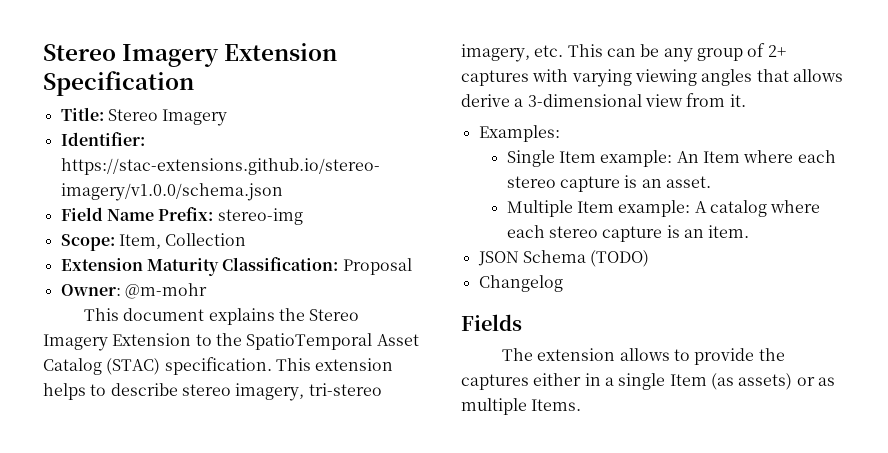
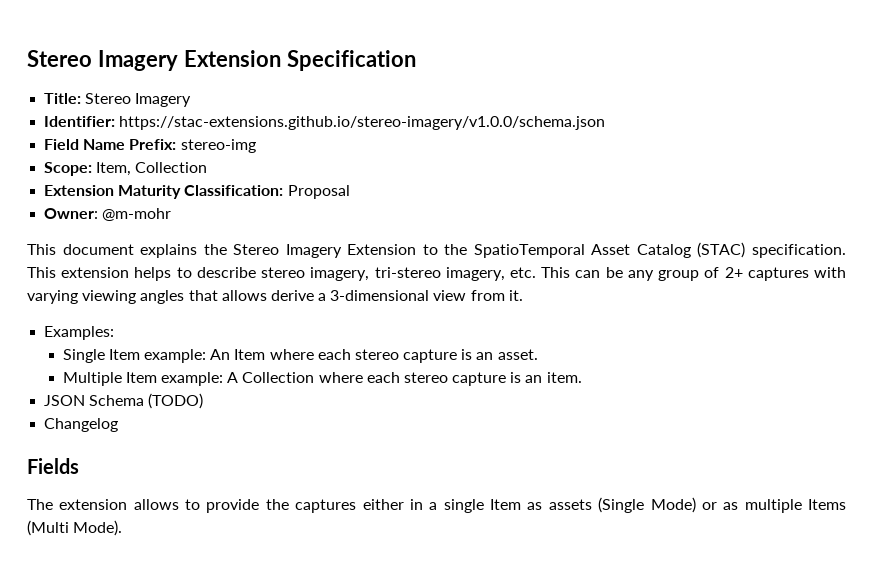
- Multiple Item example: A catalog where each stereo capture is an item.
+ Multiple Item example: A Collection where each stereo capture is an item.
- The extension allows to provide the captures either in a single Item (as assets) or as multiple Items.
+ The extension allows to provide the captures either in a single Item as assets (Single Mode) or as multiple Items (Multi Mode).

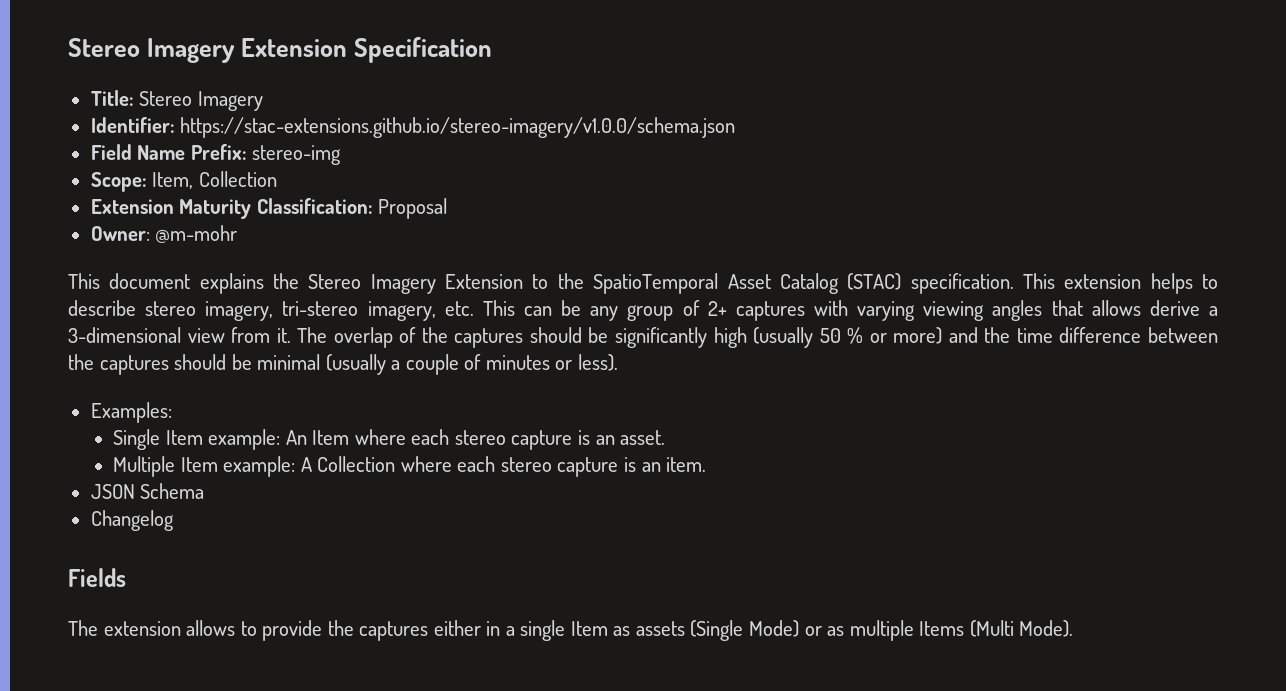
+ The overlap of the captures should be significantly high (usually 50 % or more) and the time difference between the captures should be minimal (usually a couple of minutes or less).
- JSON Schema (TODO)
+ JSON Schema

